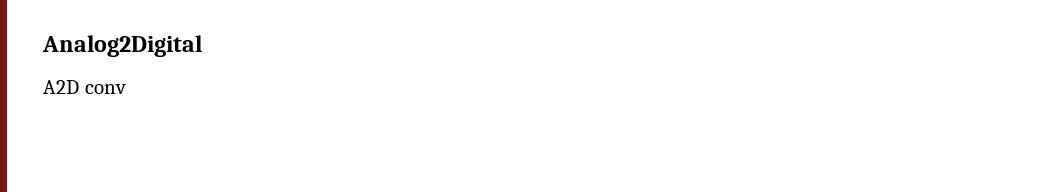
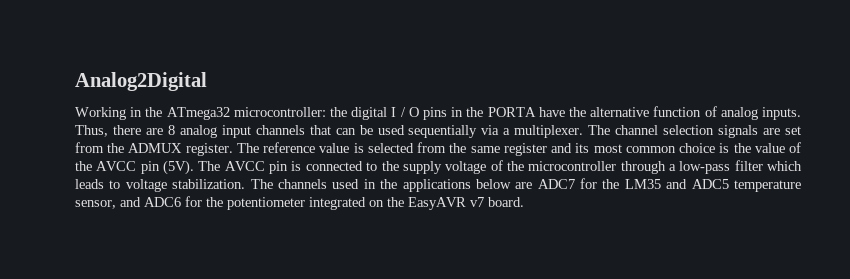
- A2D conv
+ Working in the ATmega32 microcontroller: the digital I / O pins in the PORTA have the alternative function of analog inputs. Thus, there are 8 analog input channels that can be used sequentially via a multiplexer. The channel selection signals are set from the ADMUX register. The reference value is selected from the same register and its most common choice is the value of the AVCC pin (5V). The AVCC pin is connected to the supply voltage of the microcontroller through a low-pass filter which leads to voltage stabilization. The channels used in the applications below are ADC7 for the LM35 and ADC5 temperature sensor, and ADC6 for the potentiometer integrated on the EasyAVR v7 board.

